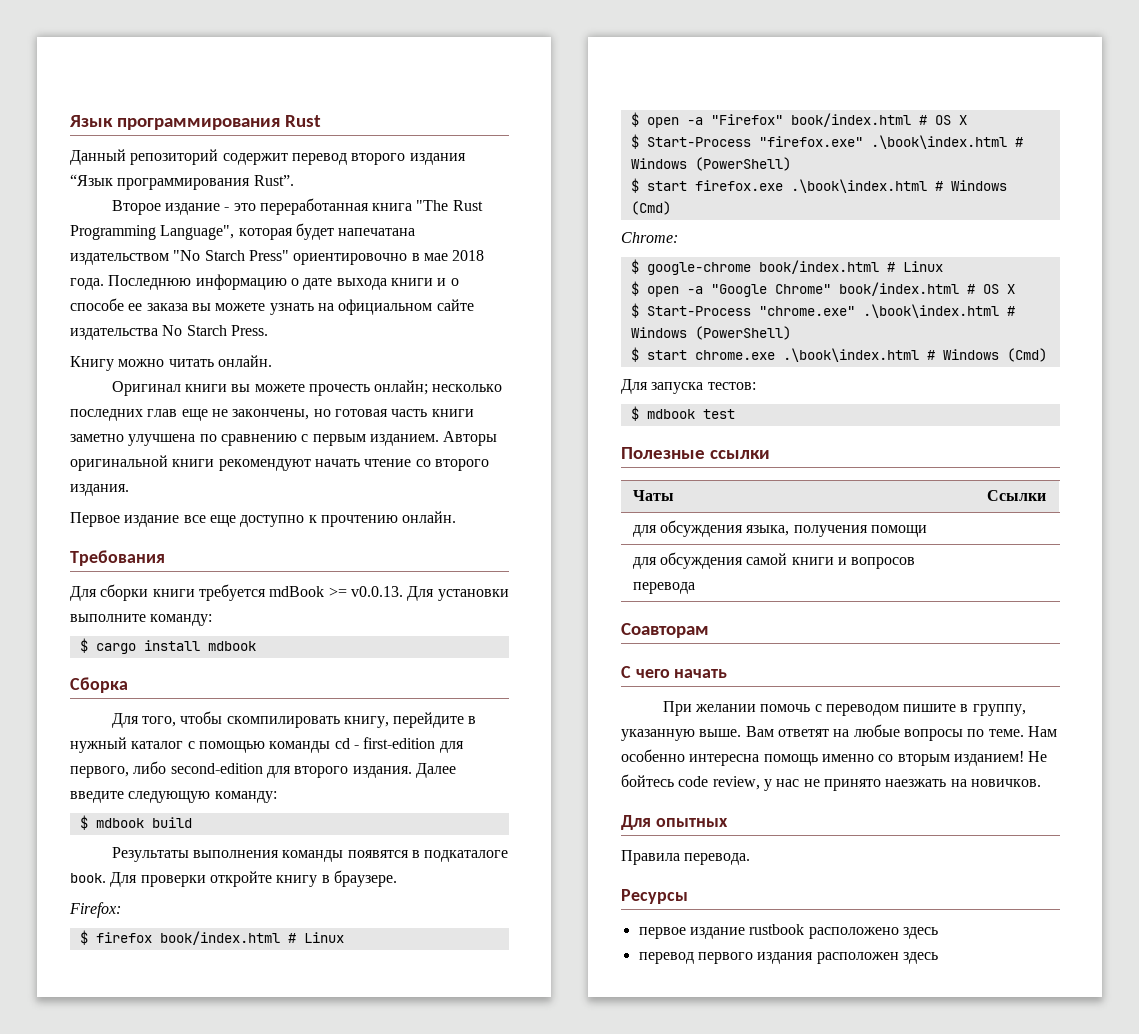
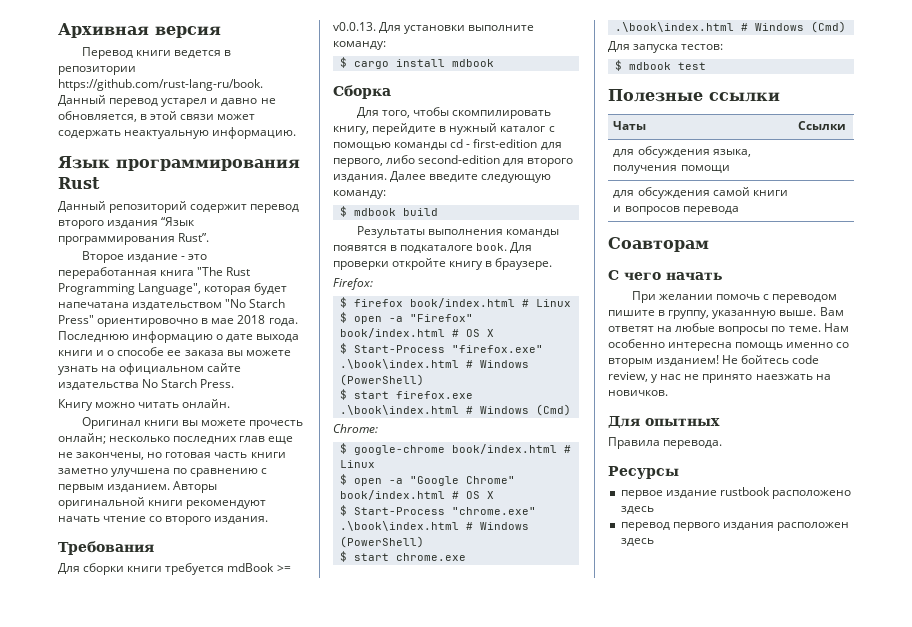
+ Архивная версия
+ Перевод книги ведется в репозитории https://github.com/rust-lang-ru/book. Данный перевод устарел и давно не обновляется, в этой связи может содержать неактуальную информацию.
- Первое издание все еще доступно к прочтению онлайн.

